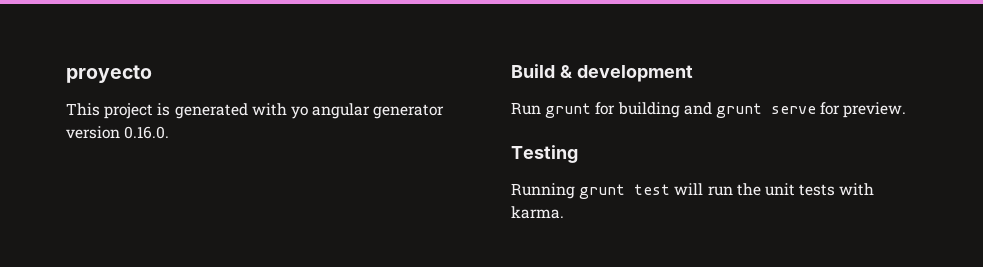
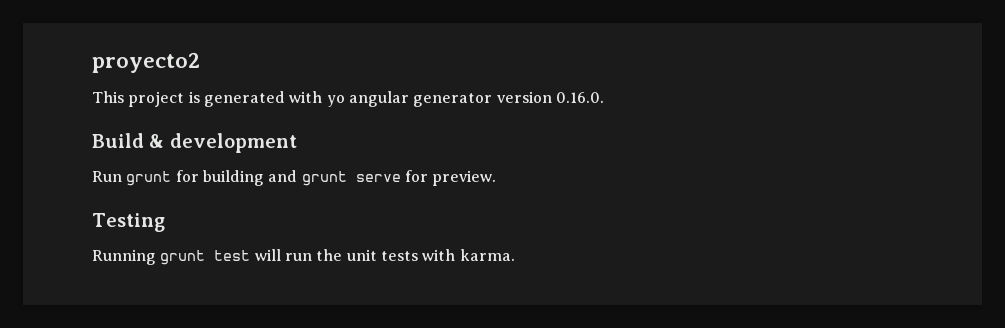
- proyecto
+ proyecto2

